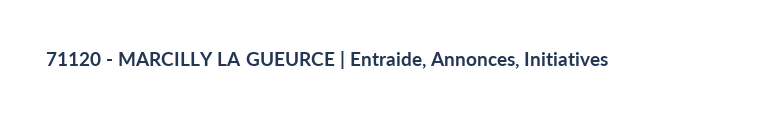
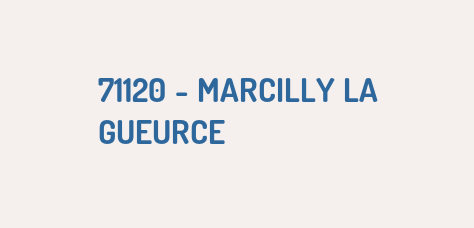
- 71120 - MARCILLY LA GUEURCE | Entraide, Annonces, Initiatives
+ 71120 - MARCILLY LA GUEURCE

